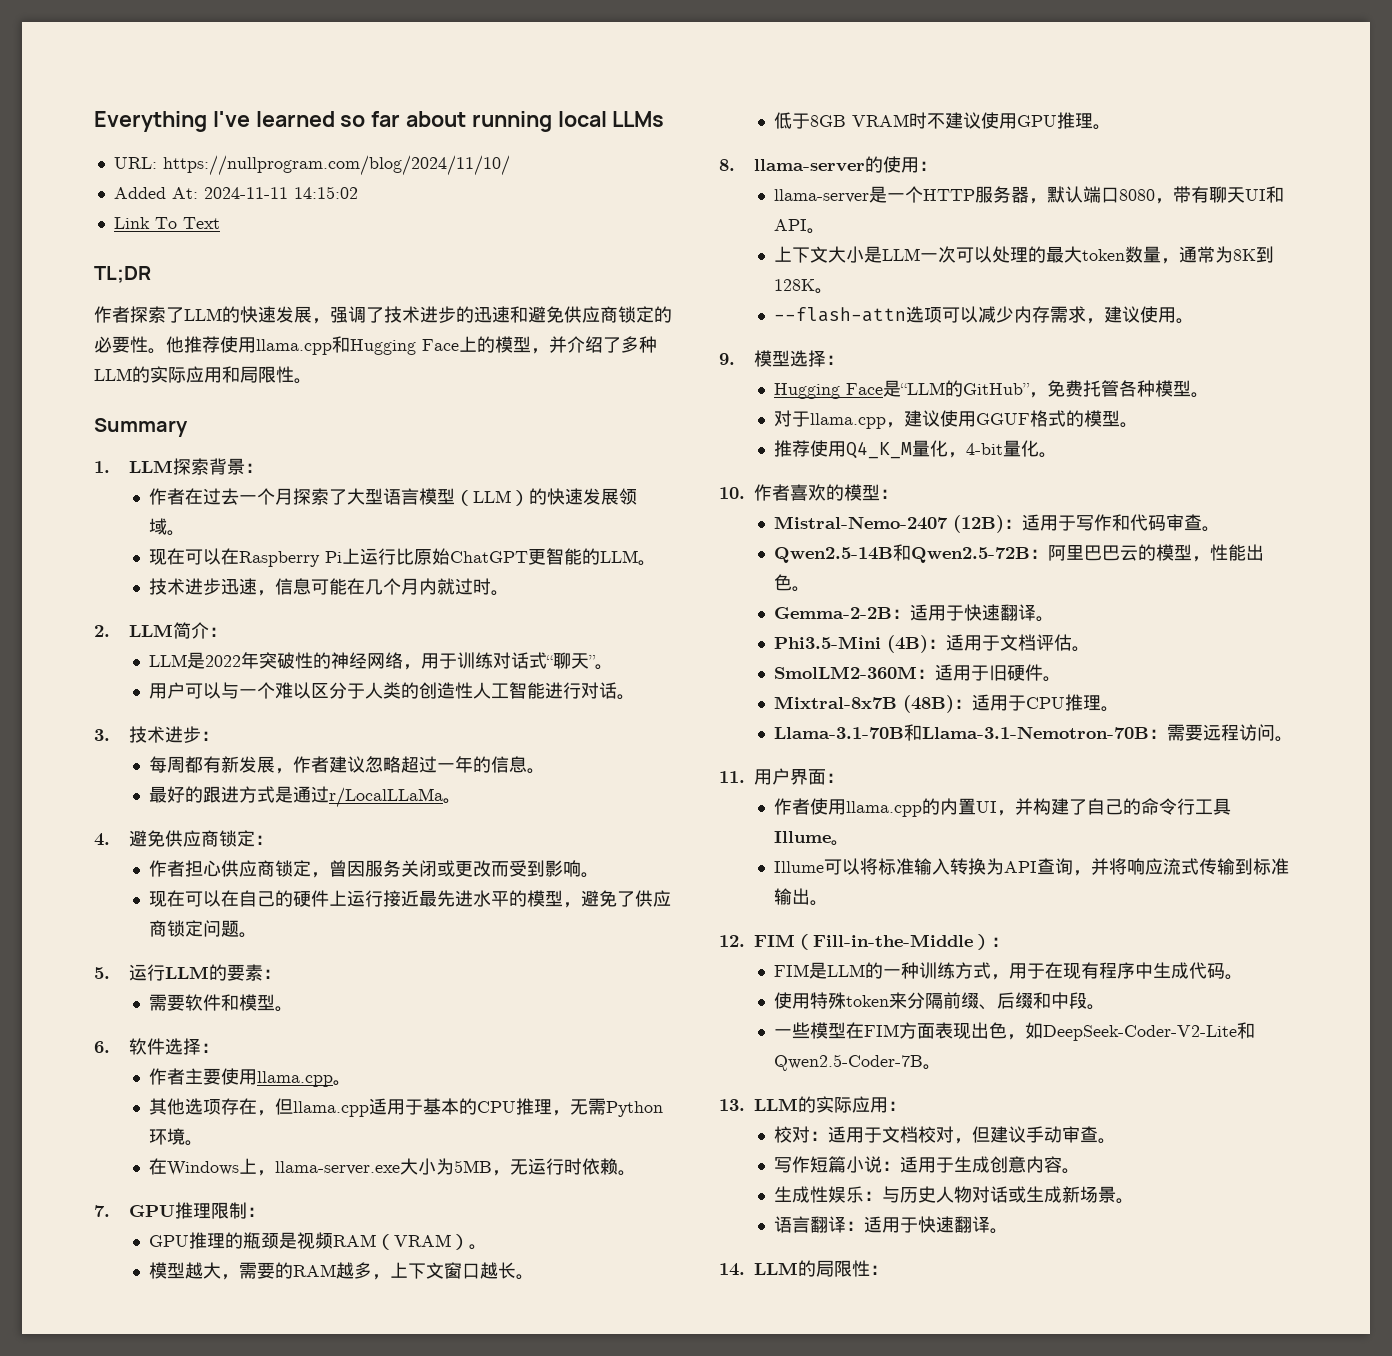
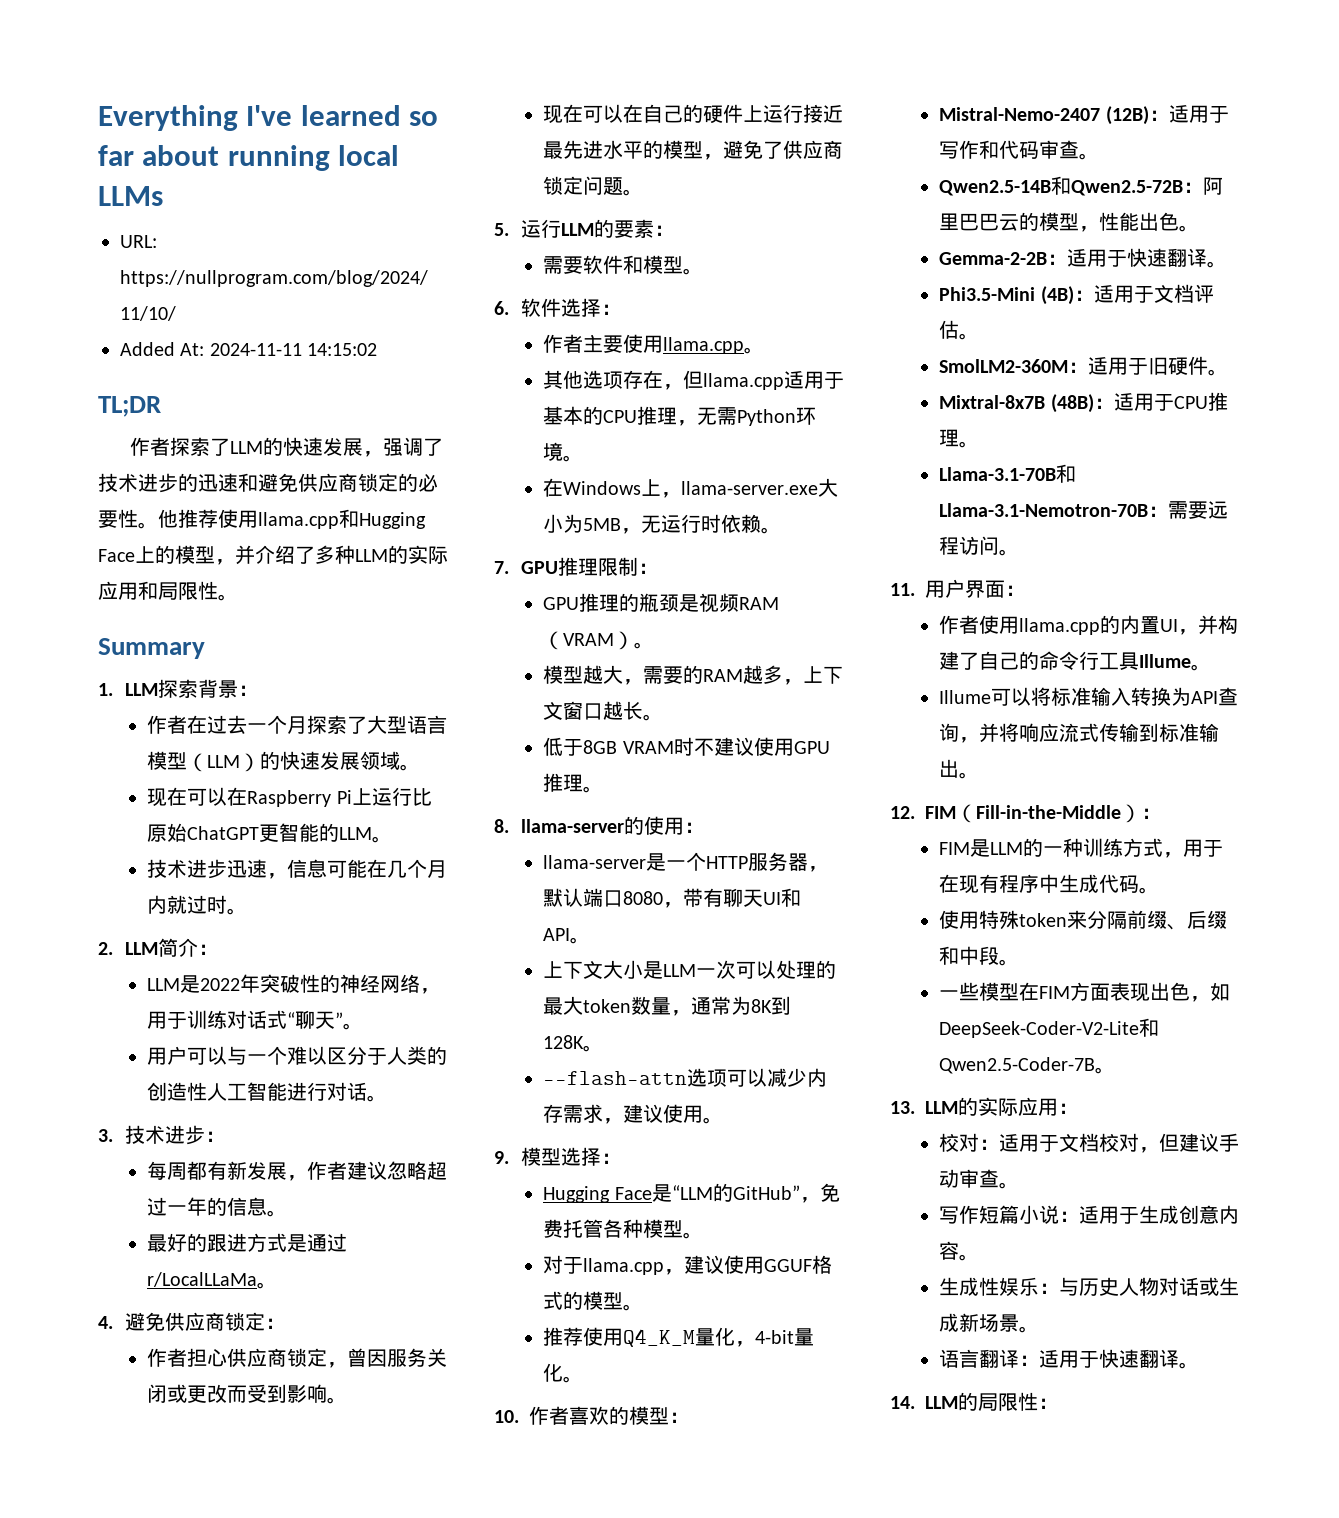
- Link To Text

